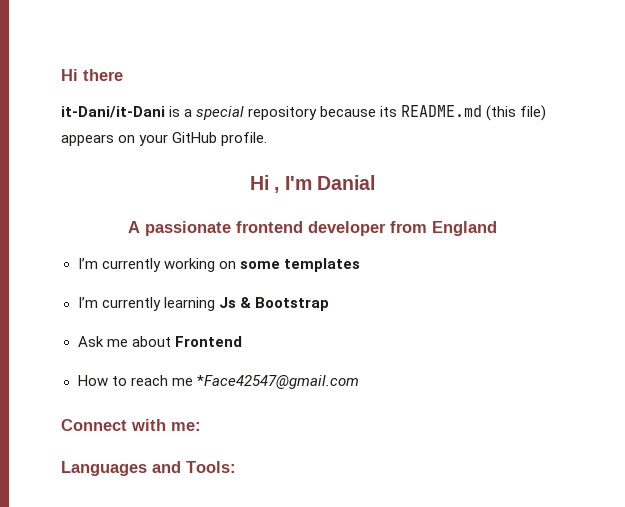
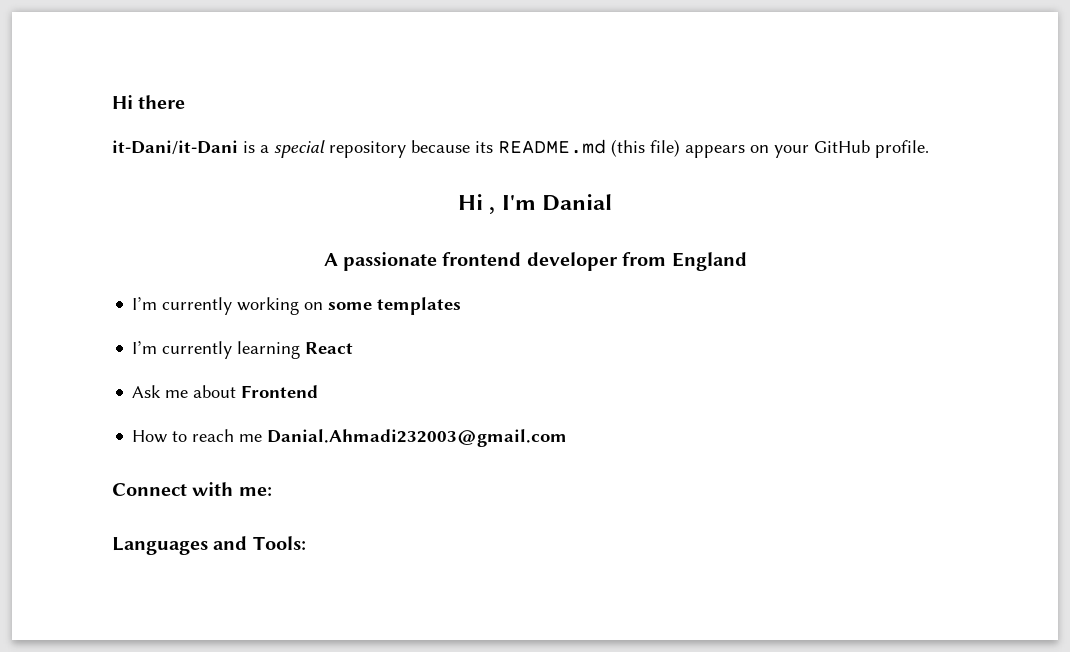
- I’m currently learning Js & Bootstrap
+ I’m currently learning React
- How to reach me *Face42547@gmail.com
+ How to reach me Danial.Ahmadi232003@gmail.com

